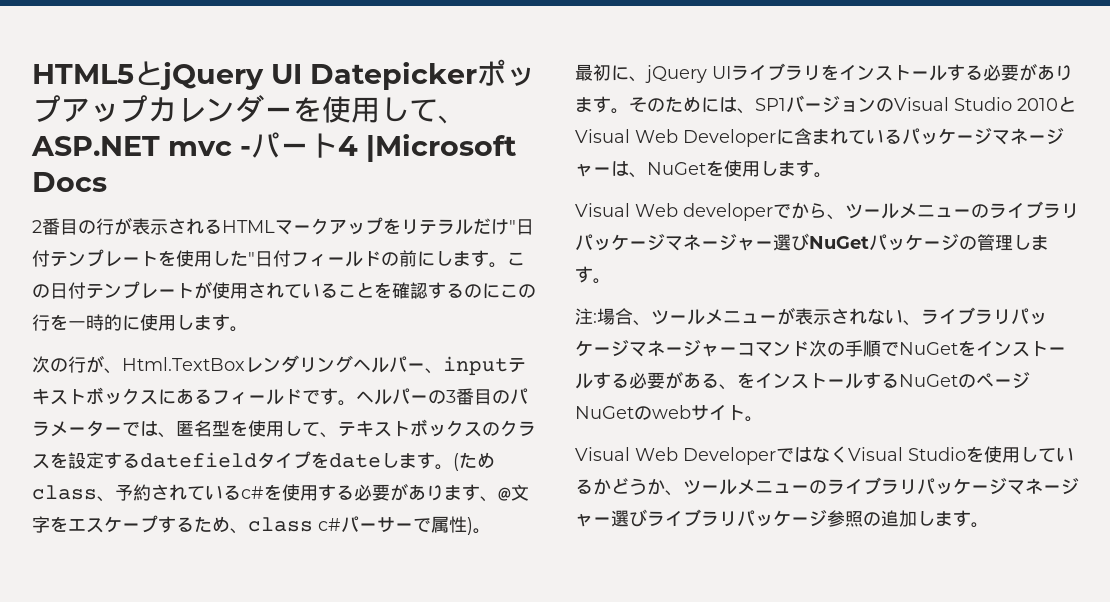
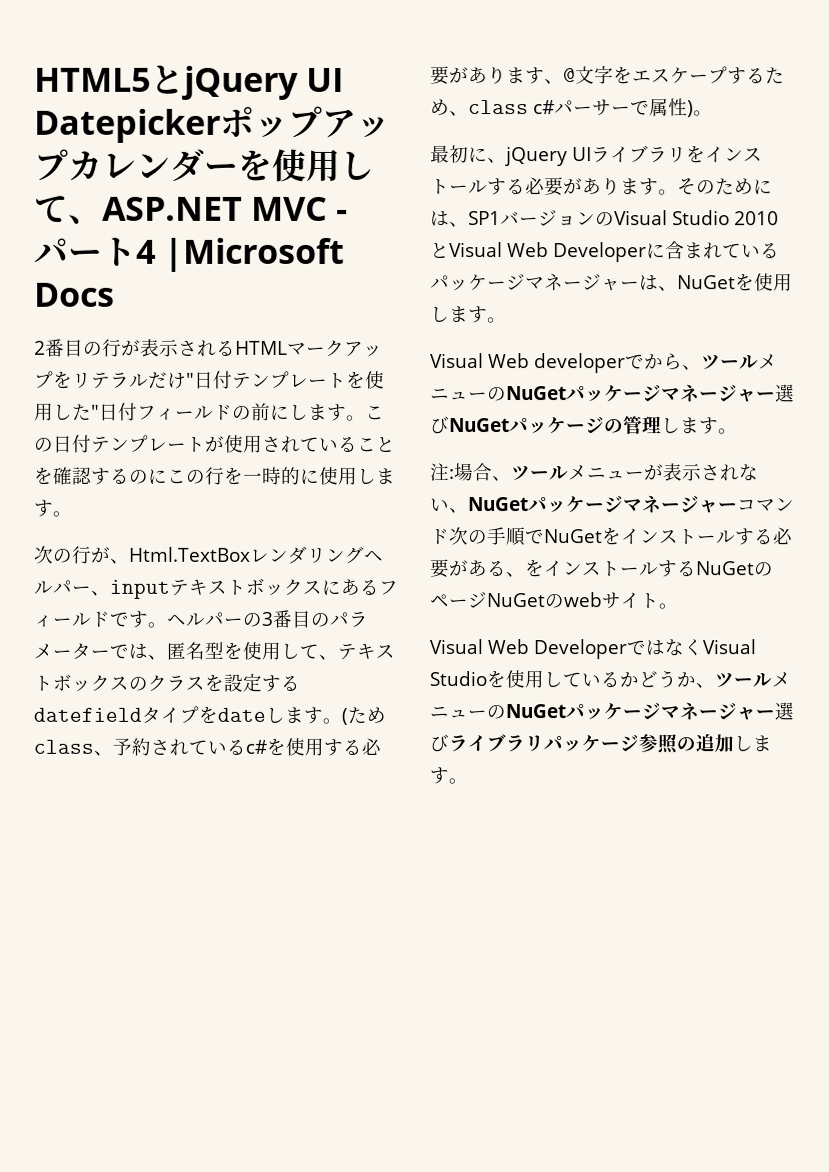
- HTML5とjQuery UI Datepickerポップアップカレンダーを使用して、ASP.NET mvc -パート4 |Microsoft Docs
+ HTML5とjQuery UI Datepickerポップアップカレンダーを使用して、ASP.NET MVC -パート4 |Microsoft Docs
- Visual Web developerでから、ツールメニューのライブラリパッケージマネージャー選びNuGetパッケージの管理します。
+ Visual Web developerでから、ツールメニューのNuGetパッケージマネージャー選びNuGetパッケージの管理します。
- 注:場合、ツールメニューが表示されない、ライブラリパッケージマネージャーコマンド次の手順でNuGetをインストールする必要がある、をインストールするNuGetのページNuGetのwebサイト。
+ 注:場合、ツールメニューが表示されない、NuGetパッケージマネージャーコマンド次の手順でNuGetをインストールする必要がある、をインストールするNuGetのページNuGetのwebサイト。
- Visual Web DeveloperではなくVisual Studioを使用しているかどうか、ツールメニューのライブラリパッケージマネージャー選びライブラリパッケージ参照の追加します。
+ Visual Web DeveloperではなくVisual Studioを使用しているかどうか、ツールメニューのNuGetパッケージマネージャー選びライブラリパッケージ参照の追加します。

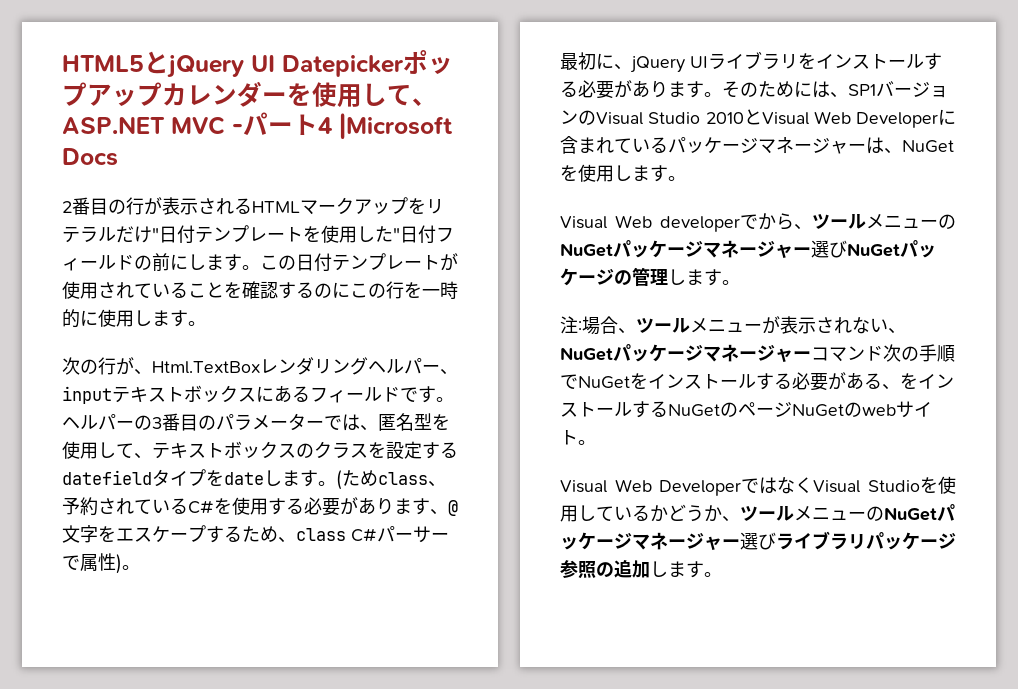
- (ためclass、予約されているc#を使用する必要があります、@文字をエスケープするため、class c#パーサーで属性)。
+ (ためclass、予約されているC#を使用する必要があります、@文字をエスケープするため、class C#パーサーで属性)。

